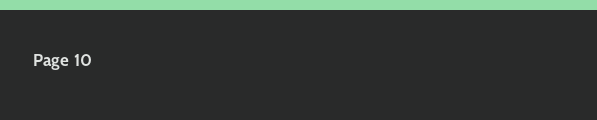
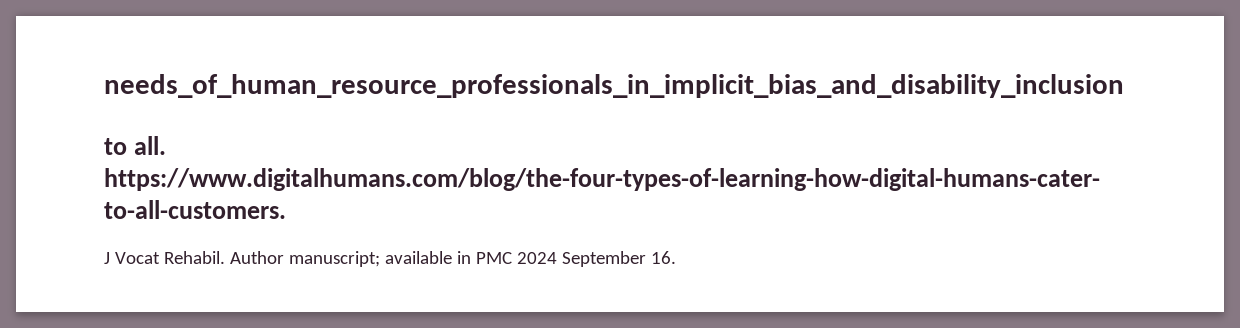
- Page 10
+ needs_of_human_resource_professionals_in_implicit_bias_and_disability_inclusion
+ to all. https://www.digitalhumans.com/blog/the-four-types-of-learning-how-digital-humans-cater- to-all-customers.
+ J Vocat Rehabil. Author manuscript; available in PMC 2024 September 16.

